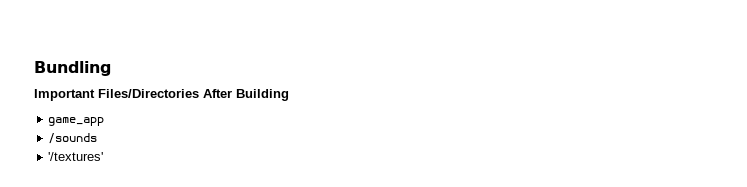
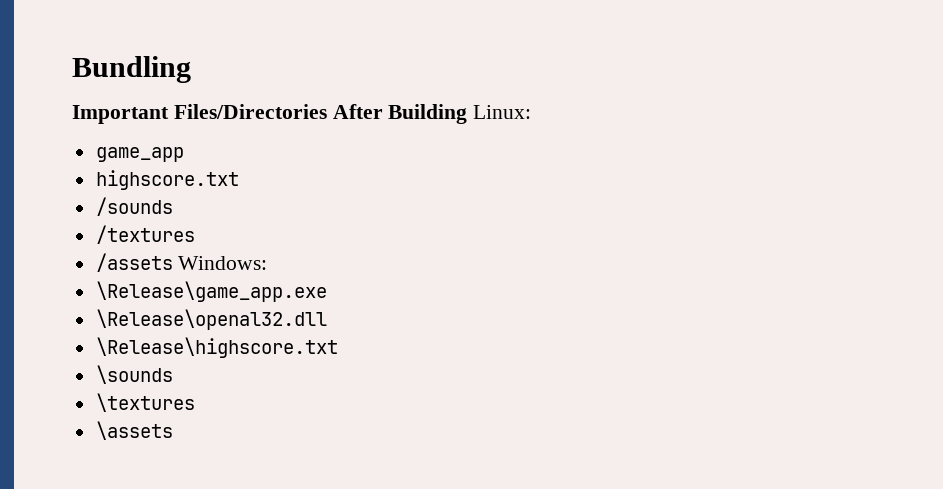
- Important Files/Directories After Building
+ Important Files/Directories After Building Linux:
+ highscore.txt
- '/textures'
+ /textures
+ /assets Windows:
+ \Release\game_app.exe
+ \Release\openal32.dll
+ \Release\highscore.txt
+ \sounds
+ \textures
+ \assets

